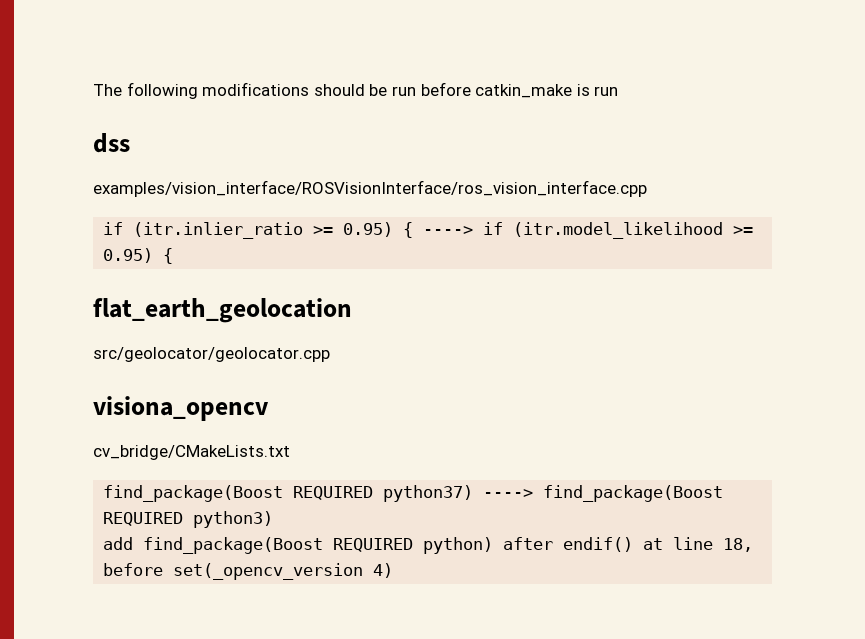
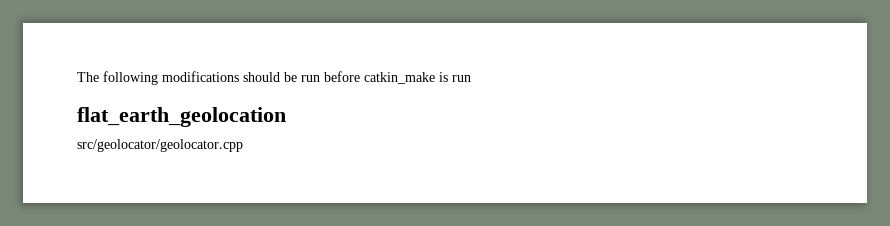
- dss
- examples/vision_interface/ROSVisionInterface/ros_vision_interface.cpp
- if (itr.inlier_ratio >= 0.95) { ----> if (itr.model_likelihood >= 0.95) {
  flat_earth_geolocation
  src/geolocator/geolocator.cpp
- visiona_opencv
- cv_bridge/CMakeLists.txt
- find_package(Boost REQUIRED python37) ----> find_package(Boost REQUIRED python3)
- add find_package(Boost REQUIRED python) after endif() at line 18, before set(_opencv_version 4)

